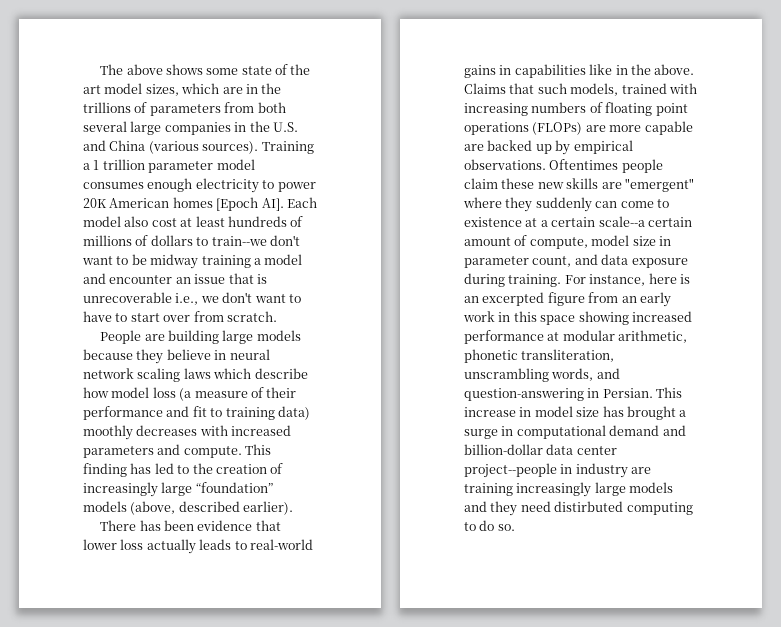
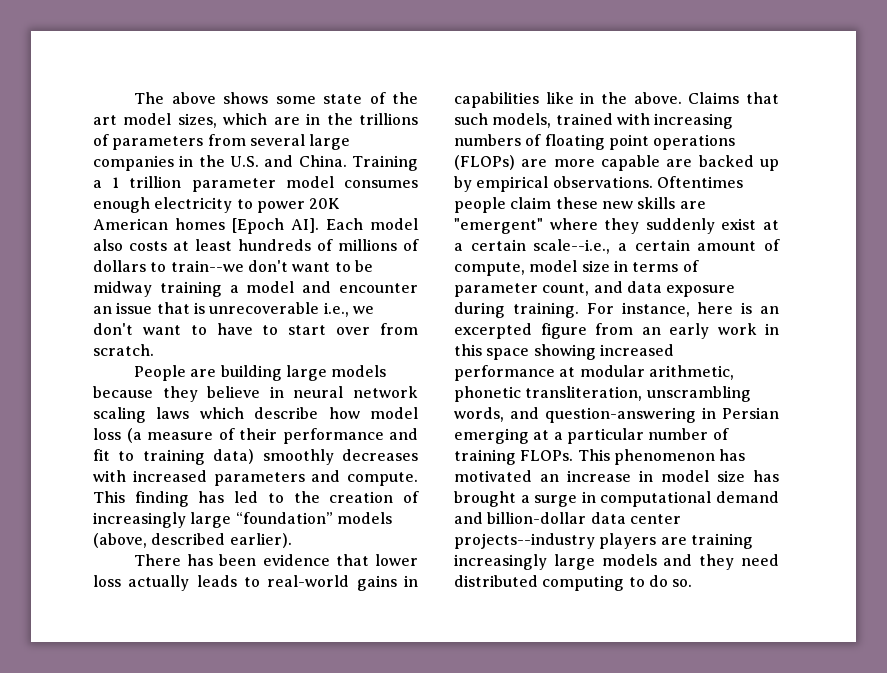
- The above shows some state of the art model sizes, which are in the trillions of parameters from both several large companies in the U.S. and China (various sources).
+ The above shows some state of the art model sizes, which are in the trillions of parameters from several large companies in the U.S. and China.
- Training a 1 trillion parameter model consumes enough electricity to power 20K American homes [Epoch AI]. Each model also cost at least hundreds of millions of dollars to train--we don't want to be midway training a model and encounter an issue that is unrecoverable i.e., we don't want to have to start over from scratch.
+ Training a 1 trillion parameter model consumes enough electricity to power 20K American homes [Epoch AI]. Each model also costs at least hundreds of millions of dollars to train--we don't want to be midway training a model and encounter an issue that is unrecoverable i.e., we don't want to have to start over from scratch.
- People are building large models because they believe in neural network scaling laws which describe how model loss (a measure of their performance and fit to training data) moothly decreases with increased parameters and compute.
+ People are building large models because they believe in neural network scaling laws which describe how model loss (a measure of their performance and fit to training data) smoothly decreases with increased parameters and compute.
- Oftentimes people claim these new skills are "emergent" where they suddenly can come to existence at a certain scale--a certain amount of compute, model size in parameter count, and data exposure during training.
+ Oftentimes people claim these new skills are "emergent" where they suddenly exist at a certain scale--i.e., a certain amount of compute, model size in terms of parameter count, and data exposure during training.
- For instance, here is an excerpted figure from an early work in this space showing increased performance at modular arithmetic, phonetic transliteration, unscrambling words, and question-answering in Persian. This increase in model size has brought a surge in computational demand and billion-dollar data center project--people in industry are training increasingly large models and they need distirbuted computing to do so.
+ For instance, here is an excerpted figure from an early work in this space showing increased performance at modular arithmetic, phonetic transliteration, unscrambling words, and question-answering in Persian emerging at a particular number of training FLOPs. This phenomenon has motivated an increase in model size has brought a surge in computational demand and billion-dollar data center projects--industry players are training increasingly large models and they need distributed computing to do so.

